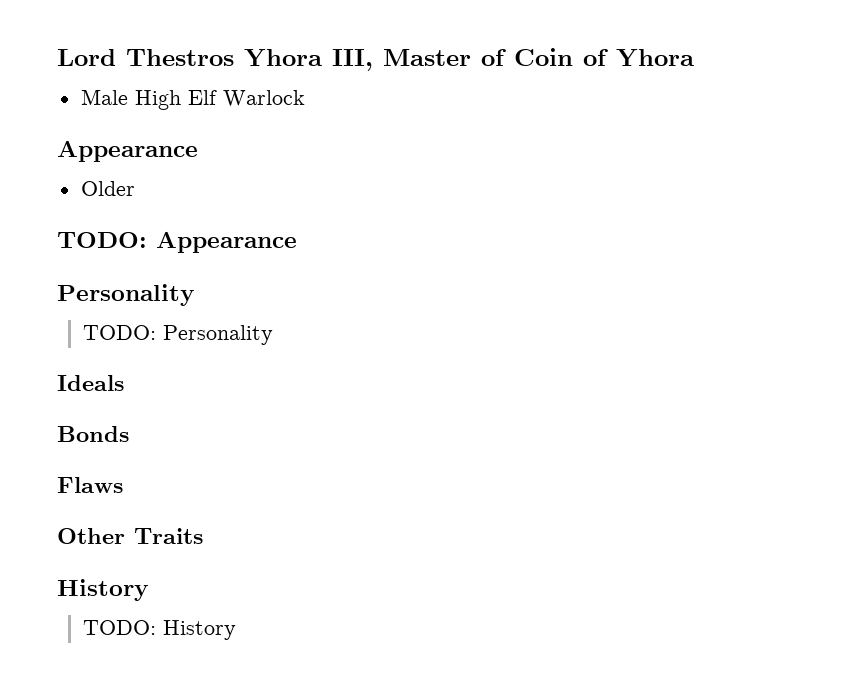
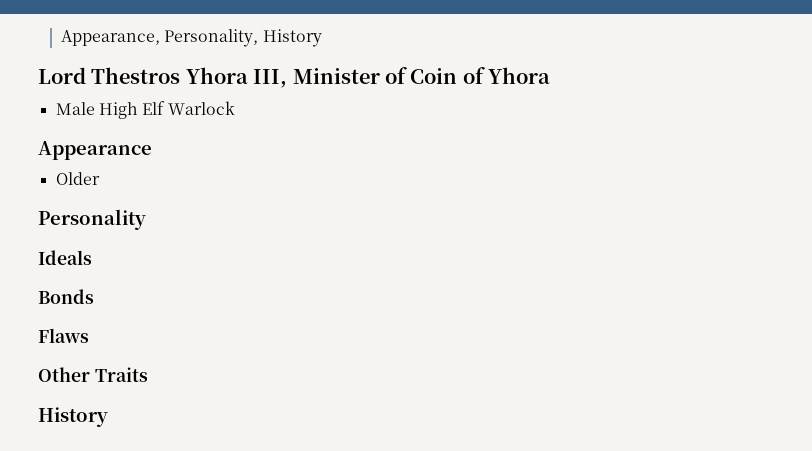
+ Appearance, Personality, History
- Lord Thestros Yhora III, Master of Coin of Yhora
+ Lord Thestros Yhora III, Minister of Coin of Yhora
- TODO: Appearance
  Personality
- TODO: Personality
- TODO: History

